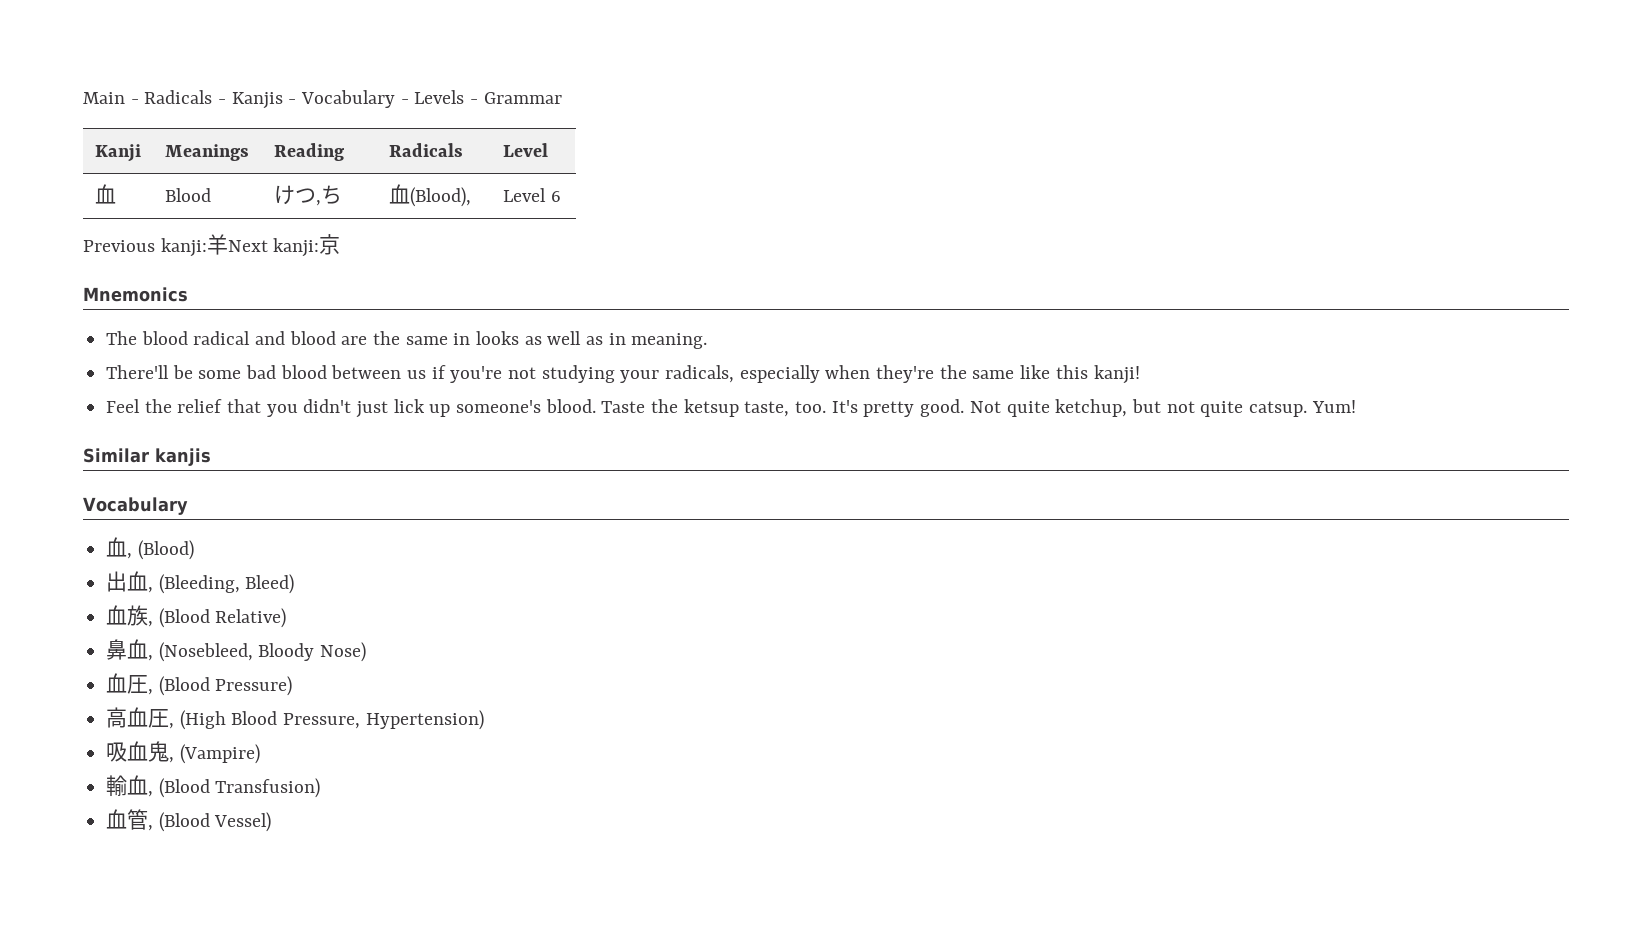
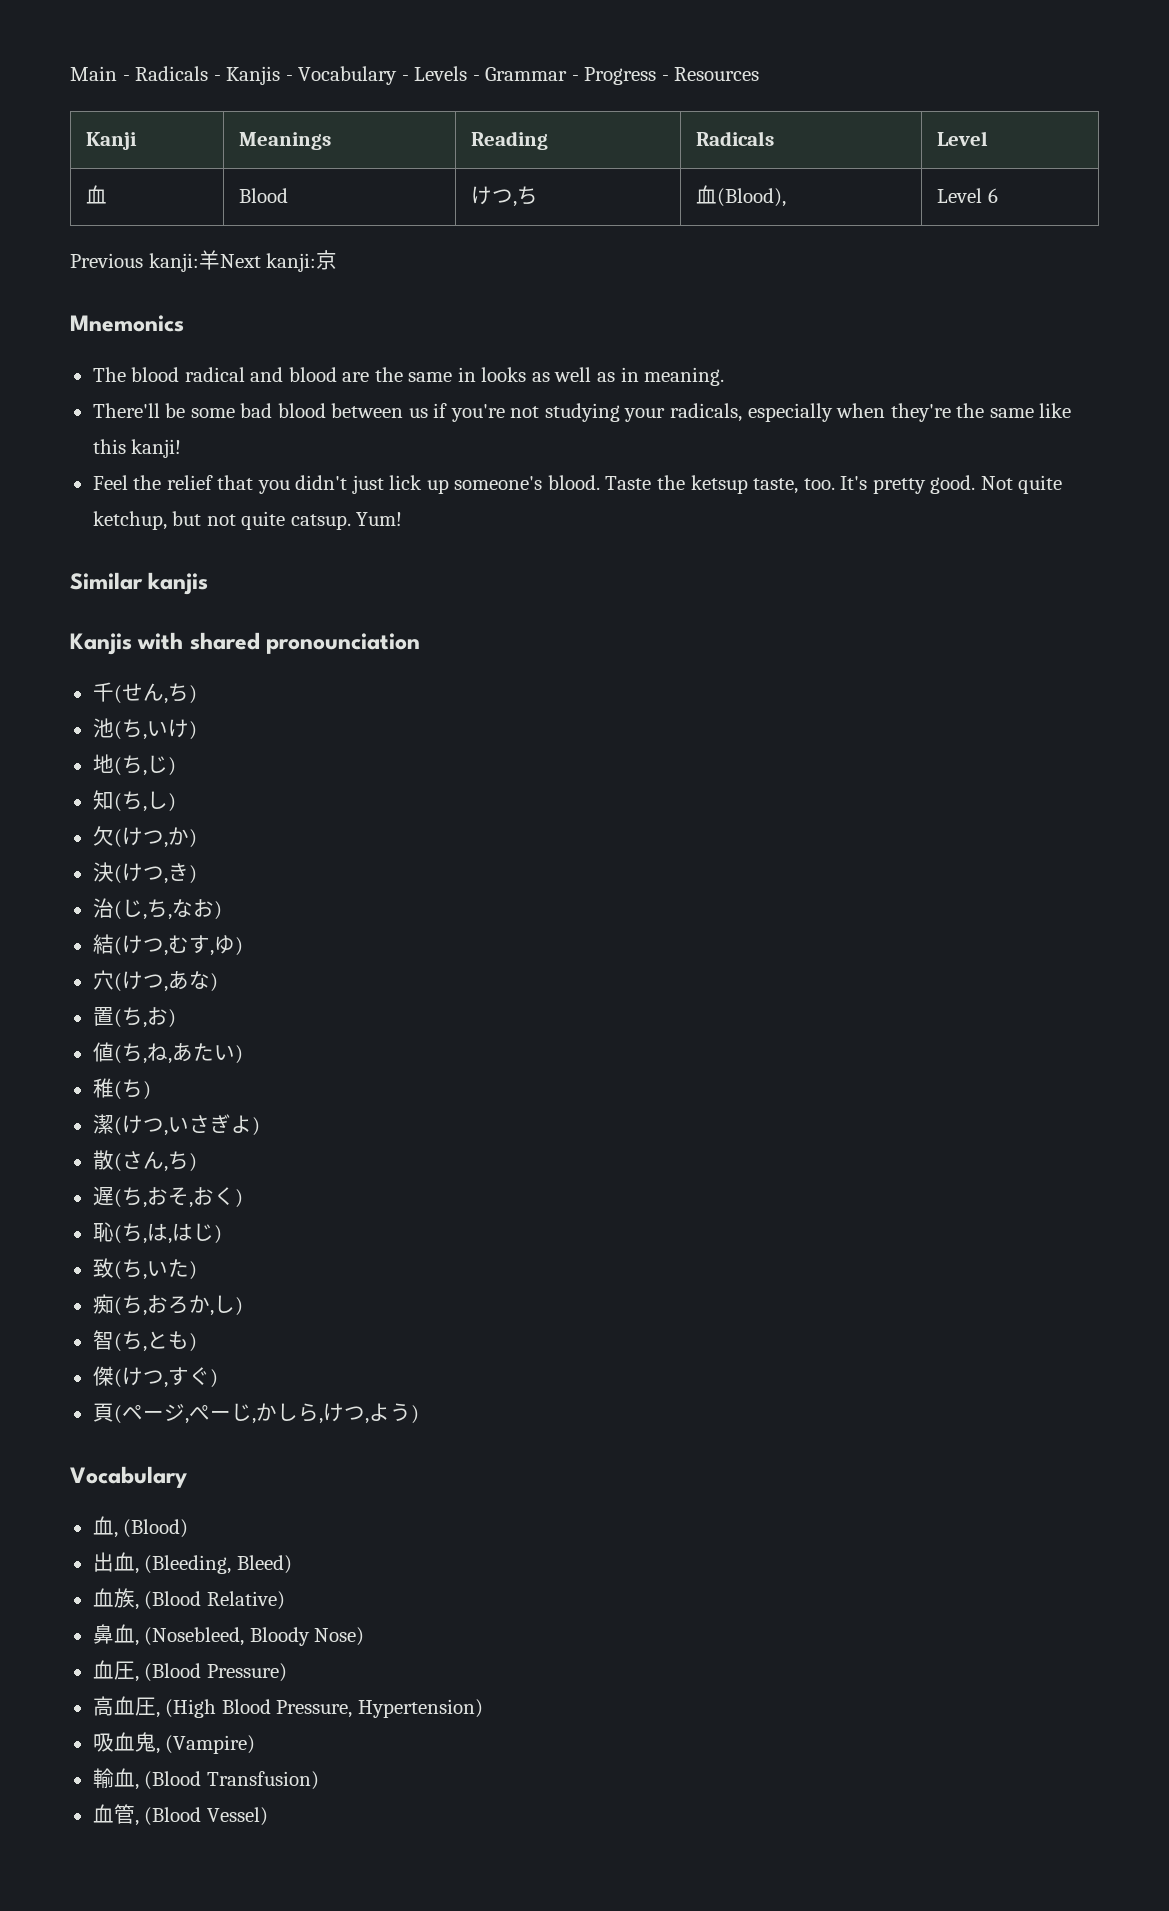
- Main - Radicals - Kanjis - Vocabulary - Levels - Grammar
+ Main - Radicals - Kanjis - Vocabulary - Levels - Grammar - Progress - Resources
+ Kanjis with shared pronounciation
+ 千(せん,ち)
+ 池(ち,いけ)
+ 地(ち,じ)
+ 知(ち,し)
+ 欠(けつ,か)
+ 決(けつ,き)
+ 治(じ,ち,なお)
+ 結(けつ,むす,ゆ)
+ 穴(けつ,あな)
+ 置(ち,お)
+ 値(ち,ね,あたい)
+ 稚(ち)
+ 潔(けつ,いさぎよ)
+ 散(さん,ち)
+ 遅(ち,おそ,おく)
+ 恥(ち,は,はじ)
+ 致(ち,いた)
+ 痴(ち,おろか,し)
+ 智(ち,とも)
+ 傑(けつ,すぐ)
+ 頁(ページ,ぺーじ,かしら,けつ,よう)

